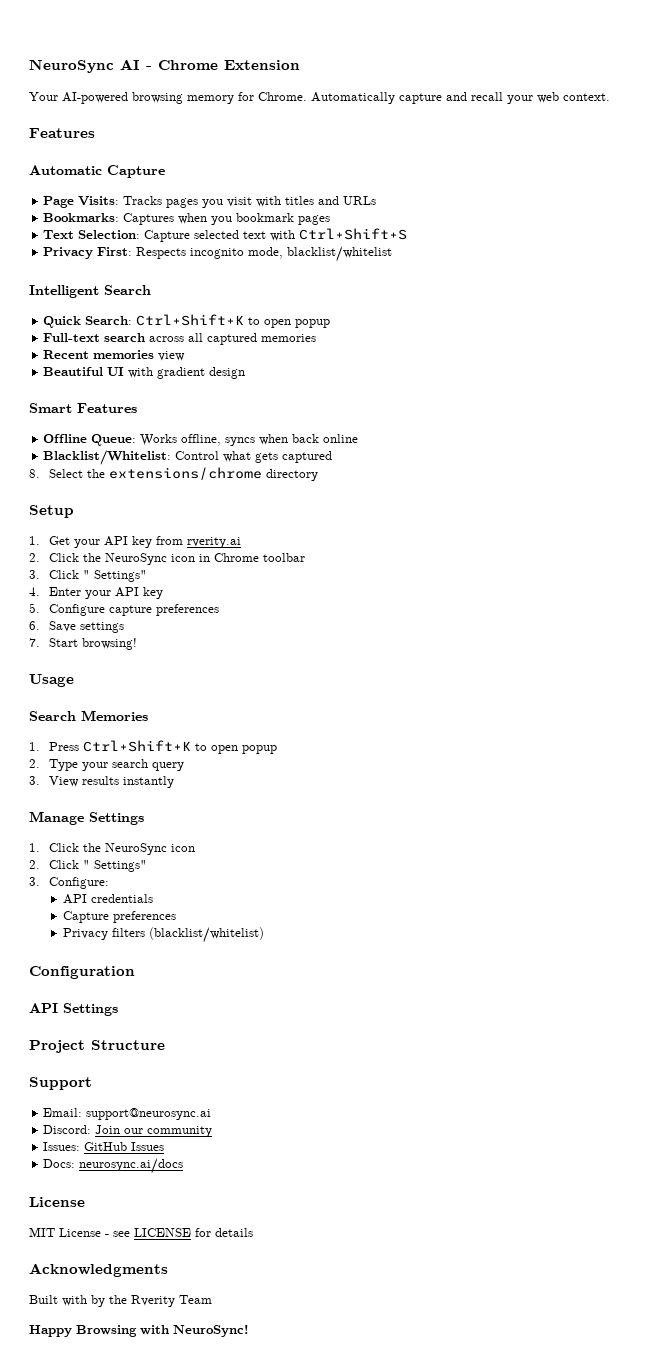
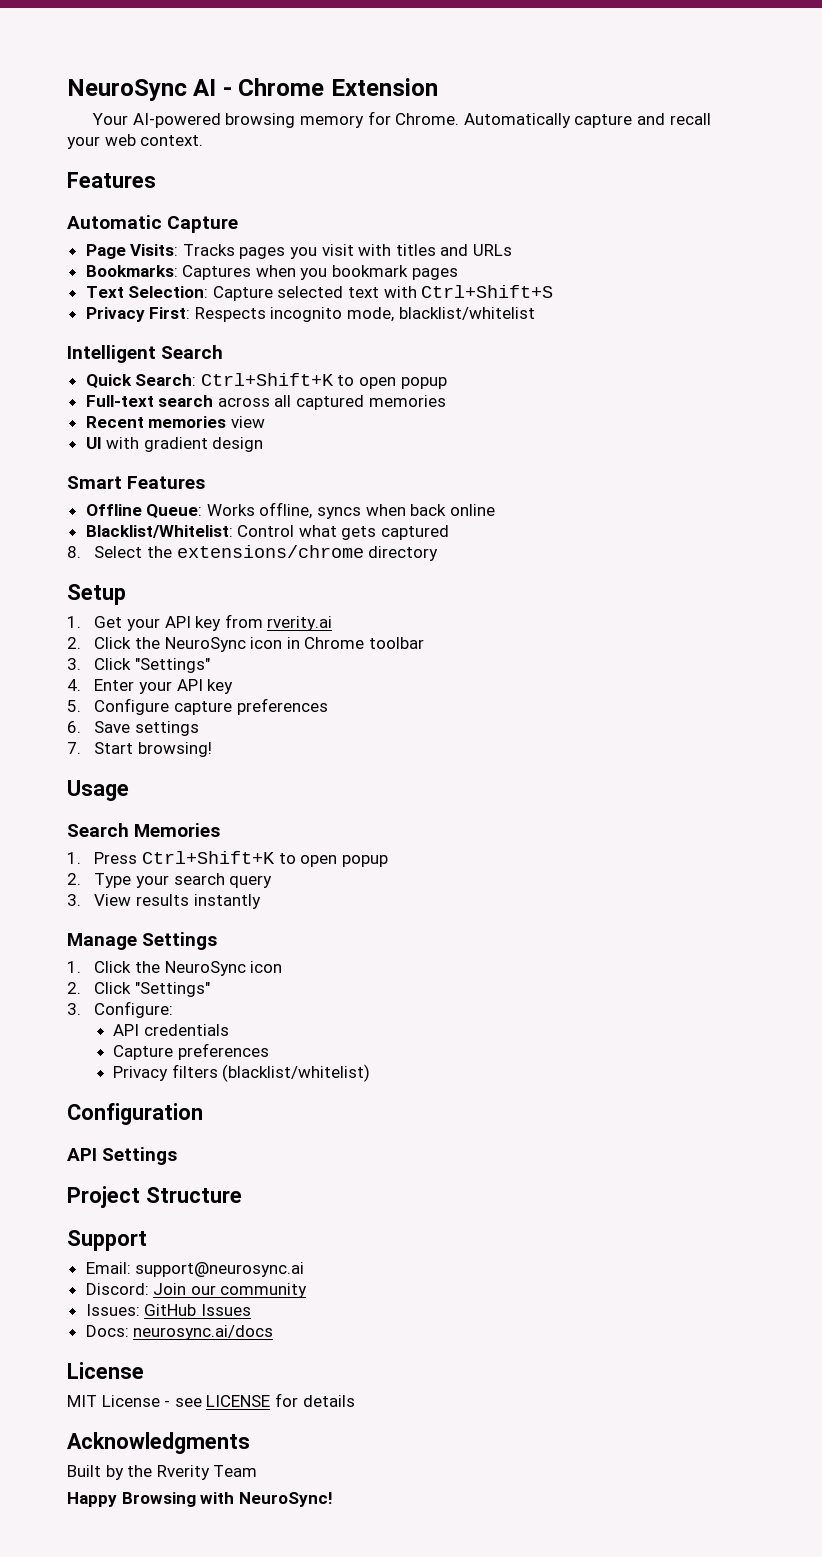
- Beautiful UI with gradient design
+ UI with gradient design
- 3. Click " Settings"
+ 3. Click "Settings"
- 2. Click " Settings"
+ 2. Click "Settings"
- Built with by the Rverity Team
+ Built by the Rverity Team

